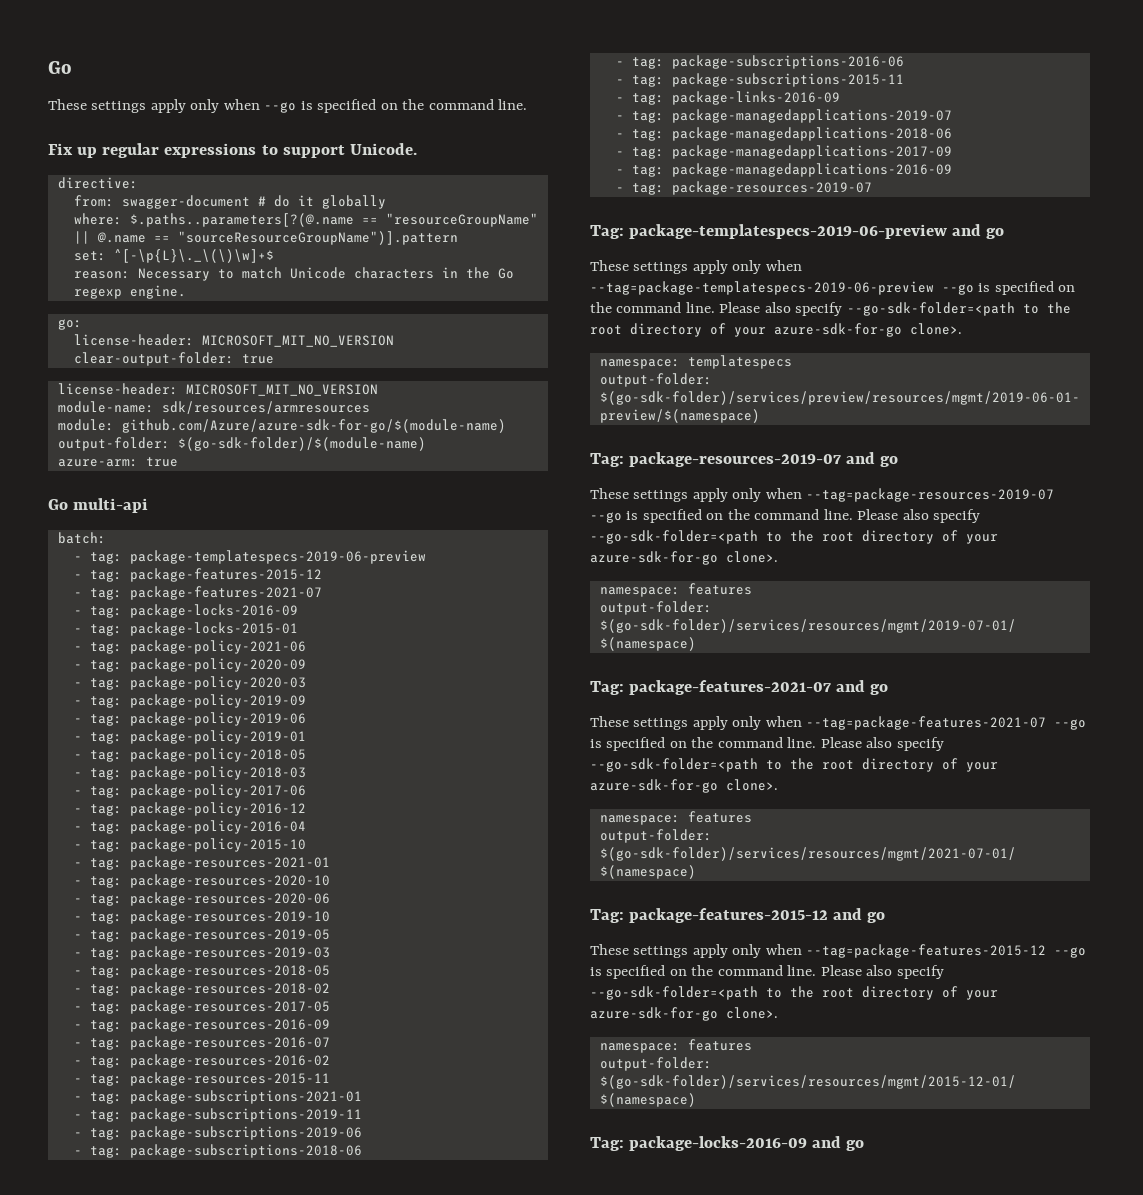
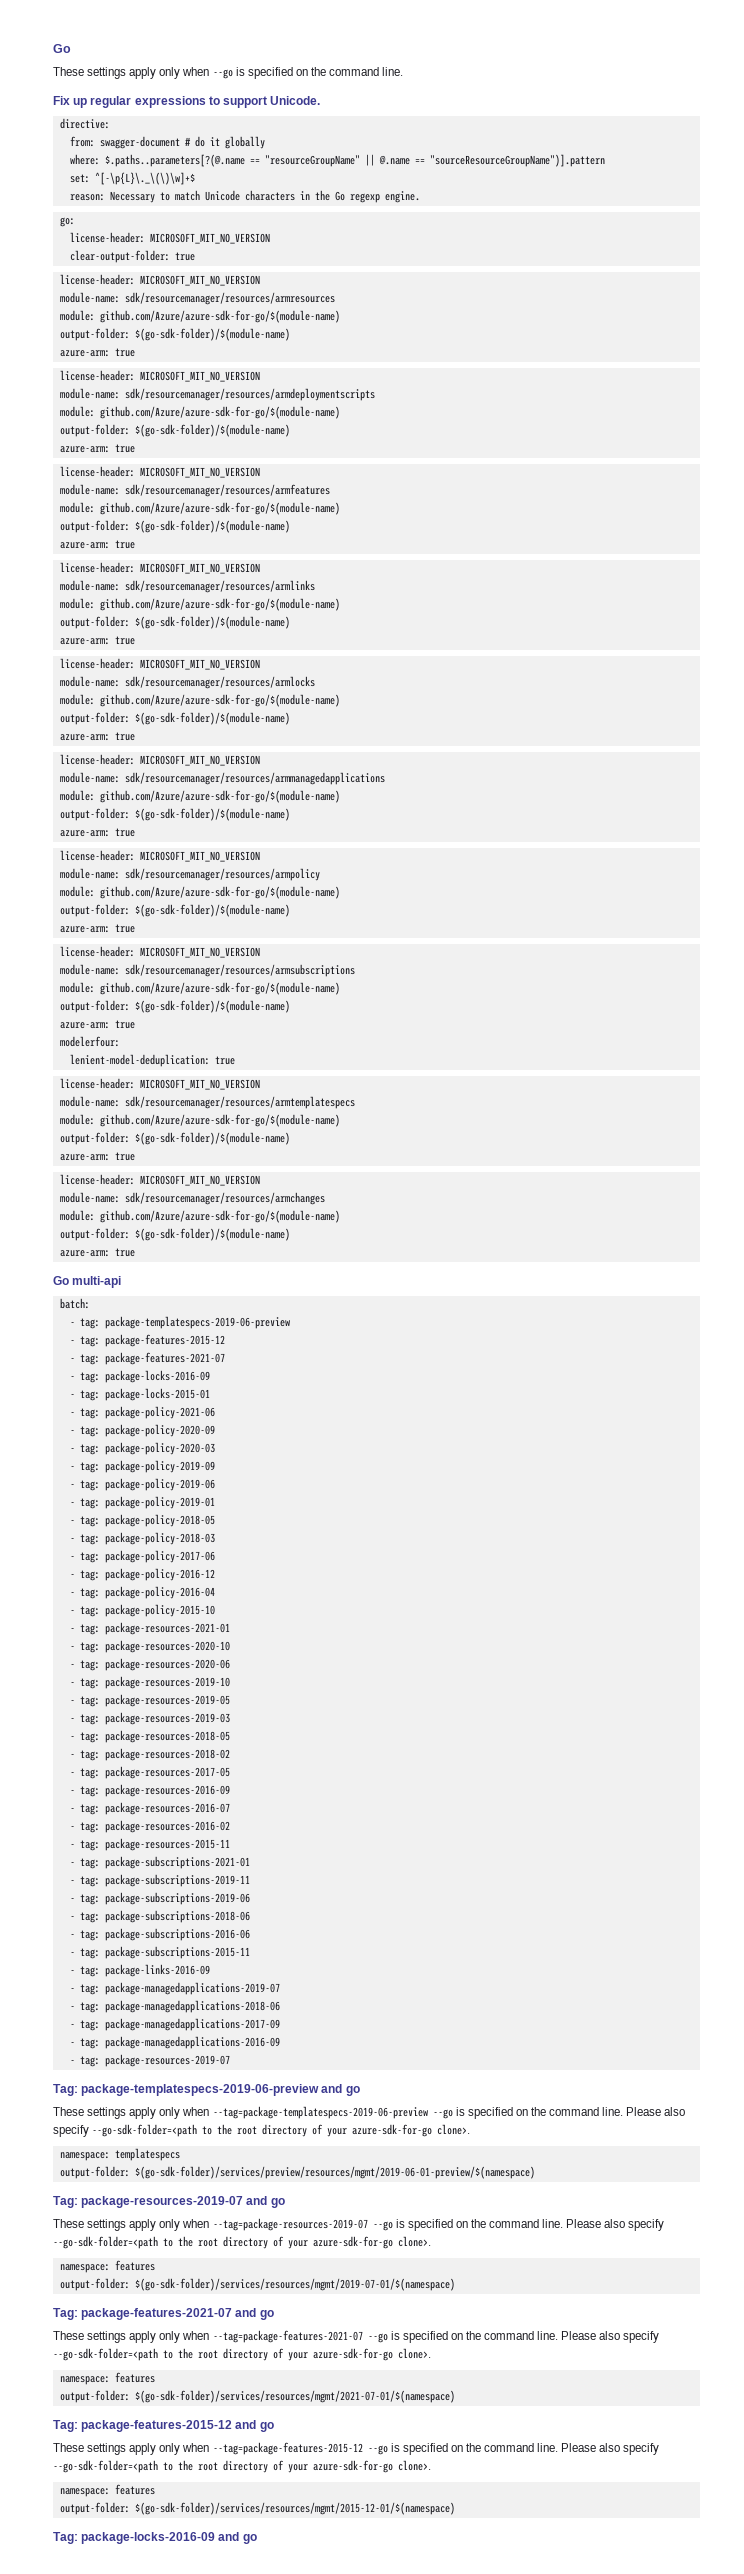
- module-name: sdk/resources/armresources
+ module-name: sdk/resourcemanager/resources/armresources
+ module: github.com/Azure/azure-sdk-for-go/$(module-name)
+ output-folder: $(go-sdk-folder)/$(module-name)
+ azure-arm: true
+ license-header: MICROSOFT_MIT_NO_VERSION
+ module-name: sdk/resourcemanager/resources/armdeploymentscripts
+ module: github.com/Azure/azure-sdk-for-go/$(module-name)
+ output-folder: $(go-sdk-folder)/$(module-name)
+ azure-arm: true
+ license-header: MICROSOFT_MIT_NO_VERSION
+ module-name: sdk/resourcemanager/resources/armfeatures
+ module: github.com/Azure/azure-sdk-for-go/$(module-name)
+ output-folder: $(go-sdk-folder)/$(module-name)
+ azure-arm: true
+ license-header: MICROSOFT_MIT_NO_VERSION
+ module-name: sdk/resourcemanager/resources/armlinks
+ module: github.com/Azure/azure-sdk-for-go/$(module-name)
+ output-folder: $(go-sdk-folder)/$(module-name)
+ azure-arm: true
+ license-header: MICROSOFT_MIT_NO_VERSION
+ module-name: sdk/resourcemanager/resources/armlocks
+ module: github.com/Azure/azure-sdk-for-go/$(module-name)
+ output-folder: $(go-sdk-folder)/$(module-name)
+ azure-arm: true
+ license-header: MICROSOFT_MIT_NO_VERSION
+ module-name: sdk/resourcemanager/resources/armmanagedapplications
+ module: github.com/Azure/azure-sdk-for-go/$(module-name)
+ output-folder: $(go-sdk-folder)/$(module-name)
+ azure-arm: true
+ license-header: MICROSOFT_MIT_NO_VERSION
+ module-name: sdk/resourcemanager/resources/armpolicy
+ module: github.com/Azure/azure-sdk-for-go/$(module-name)
+ output-folder: $(go-sdk-folder)/$(module-name)
+ azure-arm: true
+ license-header: MICROSOFT_MIT_NO_VERSION
+ module-name: sdk/resourcemanager/resources/armsubscriptions
+ module: github.com/Azure/azure-sdk-for-go/$(module-name)
+ output-folder: $(go-sdk-folder)/$(module-name)
+ azure-arm: true
+ modelerfour:
+ lenient-model-deduplication: true
+ license-header: MICROSOFT_MIT_NO_VERSION
+ module-name: sdk/resourcemanager/resources/armtemplatespecs
+ module: github.com/Azure/azure-sdk-for-go/$(module-name)
+ output-folder: $(go-sdk-folder)/$(module-name)
+ azure-arm: true
+ license-header: MICROSOFT_MIT_NO_VERSION
+ module-name: sdk/resourcemanager/resources/armchanges

